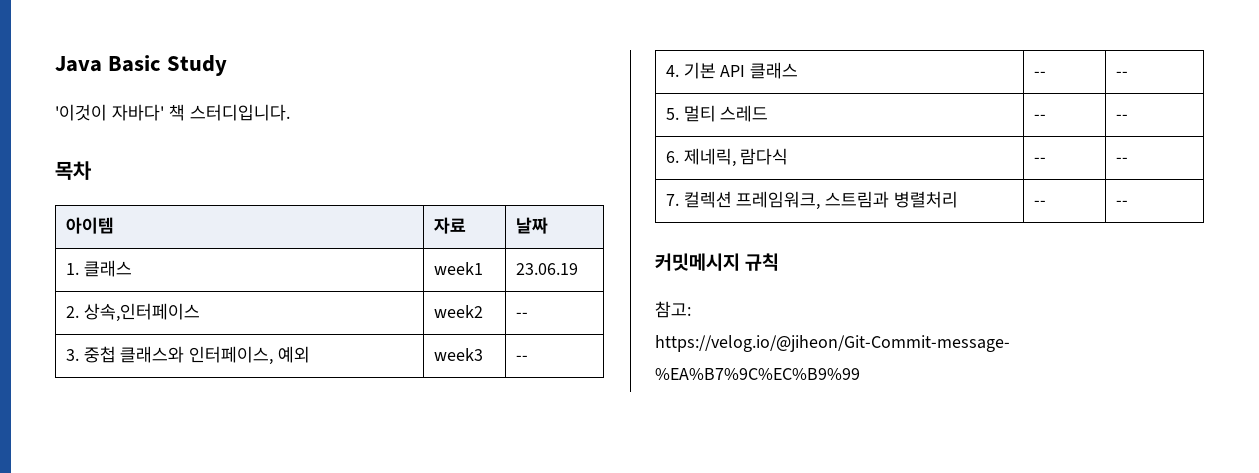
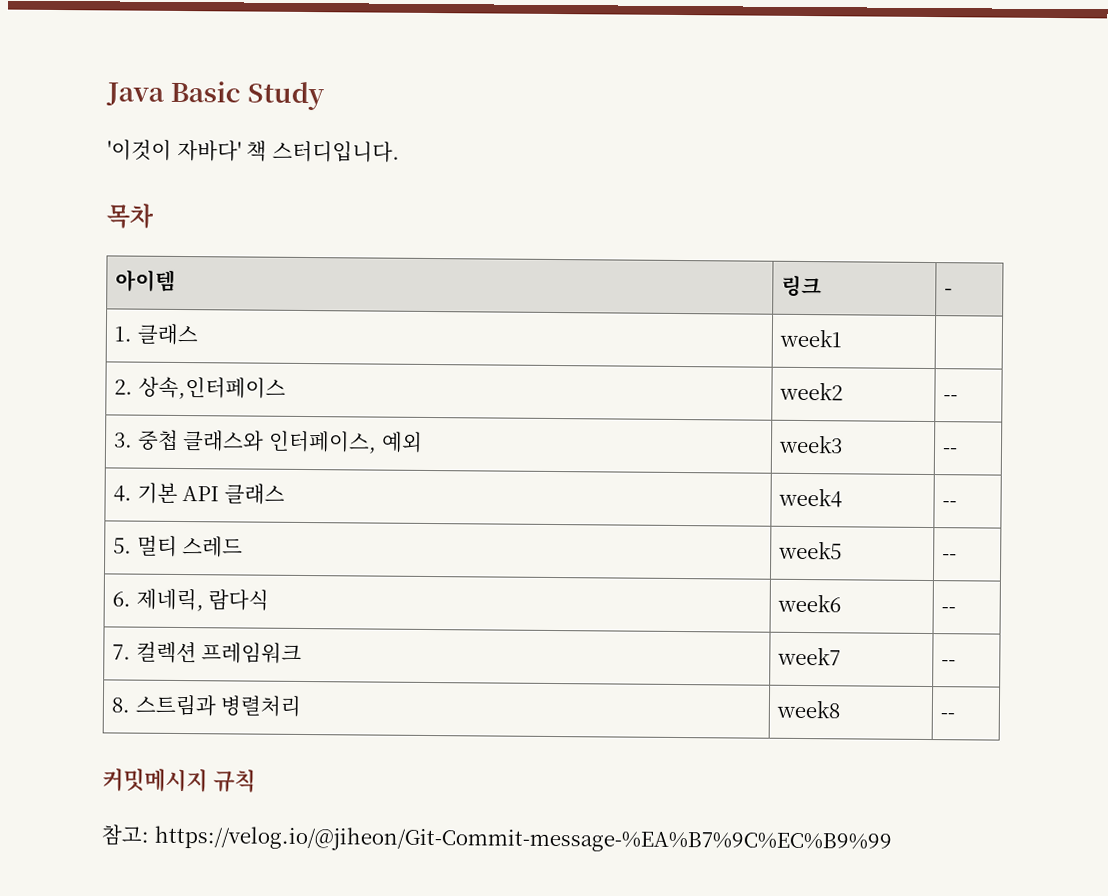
- 아이템 | 자료 | 날짜
+ 아이템 | 링크 | -
- 1. 클래스 | week1 | 23.06.19
+ 1. 클래스 | week1 |
- 4. 기본 API 클래스 | -- | --
+ 4. 기본 API 클래스 | week4 | --
- 5. 멀티 스레드 | -- | --
+ 5. 멀티 스레드 | week5 | --
- 6. 제네릭, 람다식 | -- | --
+ 6. 제네릭, 람다식 | week6 | --
- 7. 컬렉션 프레임워크, 스트림과 병렬처리 | -- | --
+ 7. 컬렉션 프레임워크 | week7 | --
+ 8. 스트림과 병렬처리 | week8 | --

